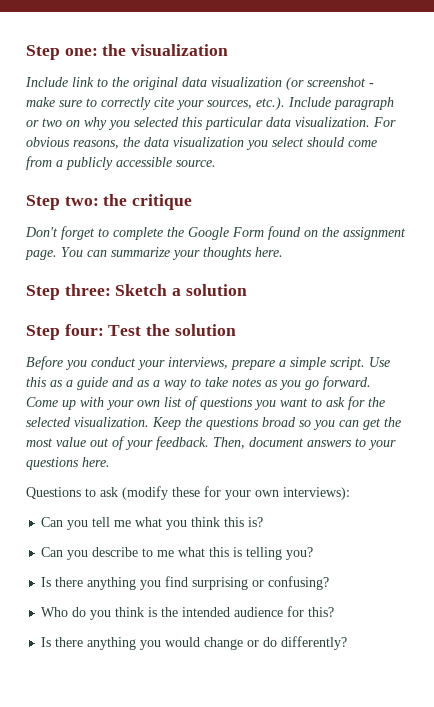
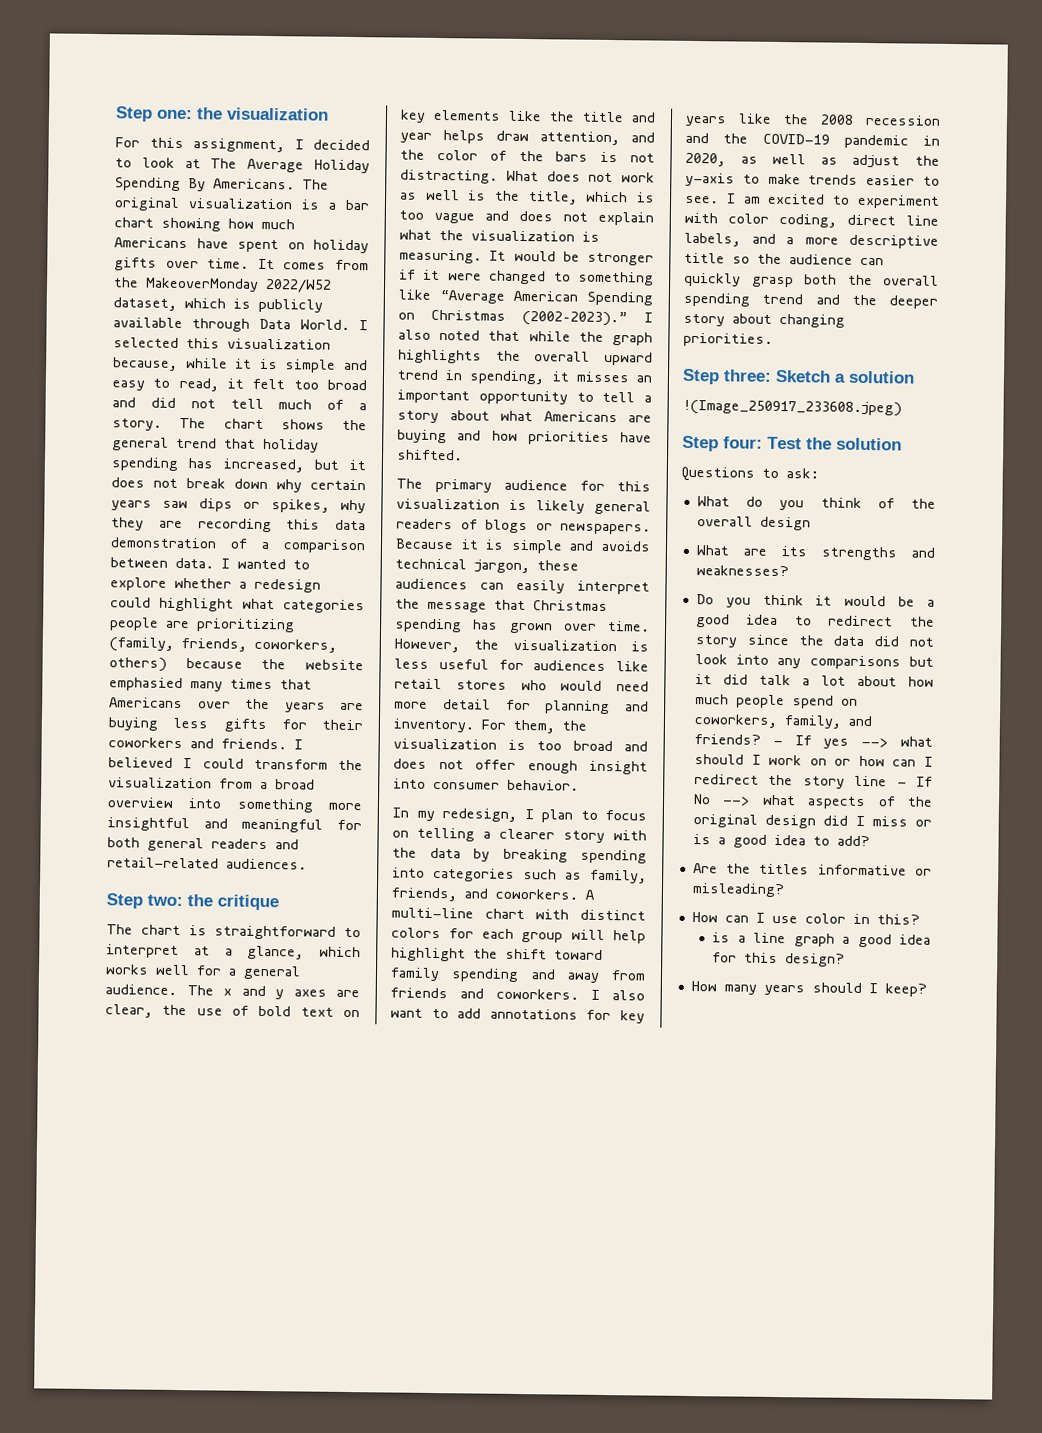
- Include link to the original data visualization (or screenshot - make sure to correctly cite your sources, etc.). Include paragraph or two on why you selected this particular data visualization. For obvious reasons, the data visualization you select should come from a publicly accessible source.
+ For this assignment, I decided to look at The Average Holiday Spending By Americans. The original visualization is a bar chart showing how much Americans have spent on holiday gifts over time. It comes from the MakeoverMonday 2022/W52 dataset, which is publicly available through Data World. I selected this visualization because, while it is simple and easy to read, it felt too broad and did not tell much of a story. The chart shows the general trend that holiday spending has increased, but it does not break down why certain years saw dips or spikes, why they are recording this data demonstration of a comparison between data. I wanted to explore whether a redesign could highlight what categories people are prioritizing (family, friends, coworkers, others) because the website emphasied many times that Americans over the years are buying less gifts for their coworkers and friends. I believed I could transform the visualization from a broad overview into something more insightful and meaningful for both general readers and retail-related audiences.
  Step two: the critique
- Don't forget to complete the Google Form found on the assignment page. You can summarize your thoughts here.
+ The chart is straightforward to interpret at a glance, which works well for a general audience. The x and y axes are clear, the use of bold text on key elements like the title and year helps draw attention, and the color of the bars is not distracting. What does not work as well is the title, which is too vague and does not explain what the visualization is measuring. It would be stronger if it were changed to something like “Average American Spending on Christmas (2002–2023).” I also noted that while the graph highlights the overall upward trend in spending, it misses an important opportunity to tell a story about what Americans are buying and how priorities have shifted.
+ The primary audience for this visualization is likely general readers of blogs or newspapers. Because it is simple and avoids technical jargon, these audiences can easily interpret the message that Christmas spending has grown over time. However, the visualization is less useful for audiences like retail stores who would need more detail for planning and inventory. For them, the visualization is too broad and does not offer enough insight into consumer behavior.
+ In my redesign, I plan to focus on telling a clearer story with the data by breaking spending into categories such as family, friends, and coworkers. A multi-line chart with distinct colors for each group will help highlight the shift toward family spending and away from friends and coworkers. I also want to add annotations for key years like the 2008 recession and the COVID-19 pandemic in 2020, as well as adjust the y-axis to make trends easier to see. I am excited to experiment with color coding, direct line labels, and a more descriptive title so the audience can quickly grasp both the overall spending trend and the deeper story about changing priorities.
+ !(Image_250917_233608.jpeg)
- Before you conduct your interviews, prepare a simple script. Use this as a guide and as a way to take notes as you go forward. Come up with your own list of questions you want to ask for the selected visualization. Keep the questions broad so you can get the most value out of your feedback. Then, document answers to your questions here.
- Questions to ask (modify these for your own interviews):
- Can you tell me what you think this is?
- Can you describe to me what this is telling you?
- Is there anything you find surprising or confusing?
- Who do you think is the intended audience for this?
- Is there anything you would change or do differently?
+ Questions to ask:
+ What do you think of the overall design
+ What are its strengths and weaknesses?
+ Do you think it would be a good idea to redirect the story since the data did not look into any comparisons but it did talk a lot about how much people spend on coworkers, family, and friends? - If yes --> what should I work on or how can I redirect the story line - If No --> what aspects of the original design did I miss or is a good idea to add?
+ Are the titles informative or misleading?
+ How can I use color in this?
+ is a line graph a good idea for this design?
+ How many years should I keep?

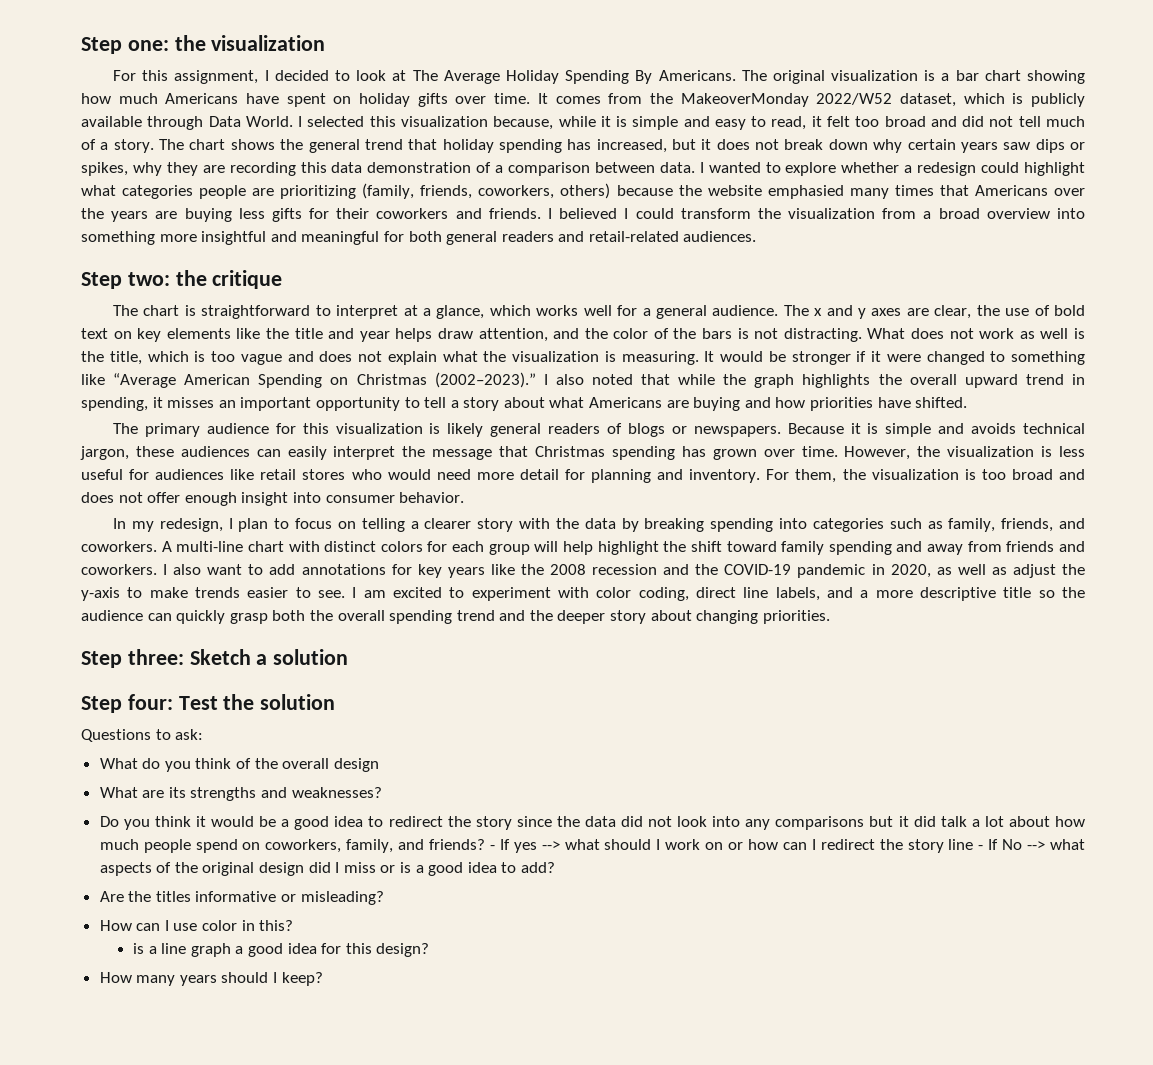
- !(Image_250917_233608.jpeg)

